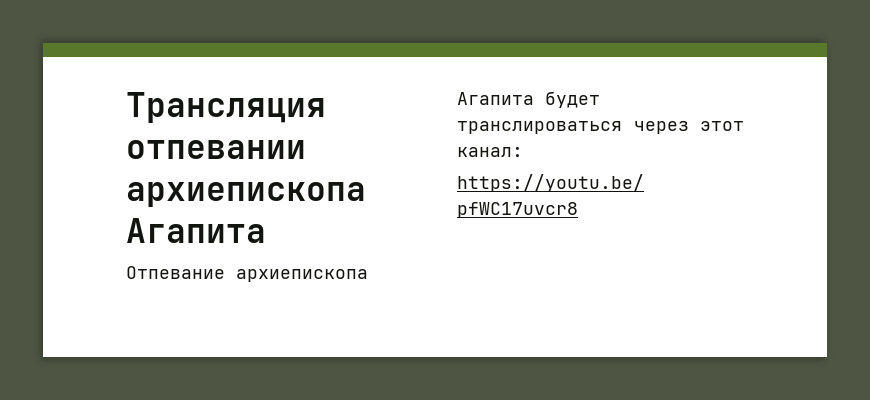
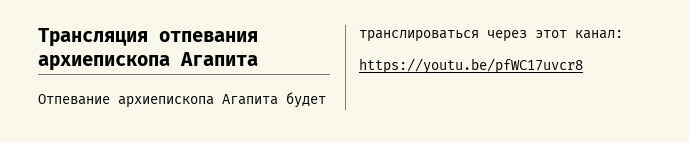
- Трансляция отпевании архиепископа Агапита
+ Трансляция отпевания архиепископа Агапита

